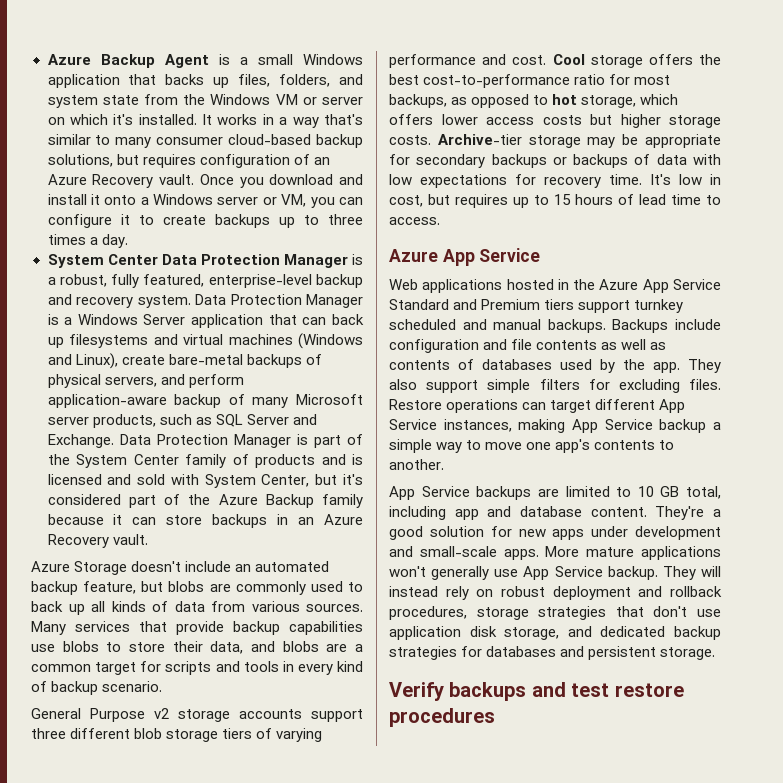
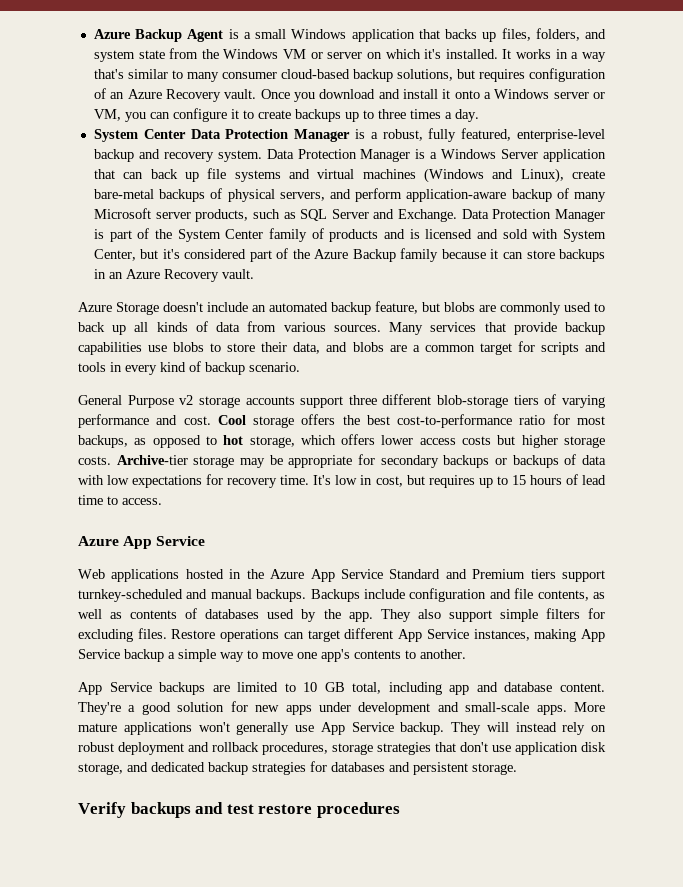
- Data Protection Manager is a Windows Server application that can back up filesystems and virtual machines (Windows and Linux), create bare-metal backups of physical servers, and perform application-aware backup of many Microsoft server products, such as SQL Server and Exchange.
+ Data Protection Manager is a Windows Server application that can back up file systems and virtual machines (Windows and Linux), create bare-metal backups of physical servers, and perform application-aware backup of many Microsoft server products, such as SQL Server and Exchange.
- General Purpose v2 storage accounts support three different blob storage tiers of varying performance and cost.
+ General Purpose v2 storage accounts support three different blob-storage tiers of varying performance and cost.
- Web applications hosted in the Azure App Service Standard and Premium tiers support turnkey scheduled and manual backups.
+ Web applications hosted in the Azure App Service Standard and Premium tiers support turnkey-scheduled and manual backups.
- Backups include configuration and file contents as well as contents of databases used by the app.
+ Backups include configuration and file contents, as well as contents of databases used by the app.

